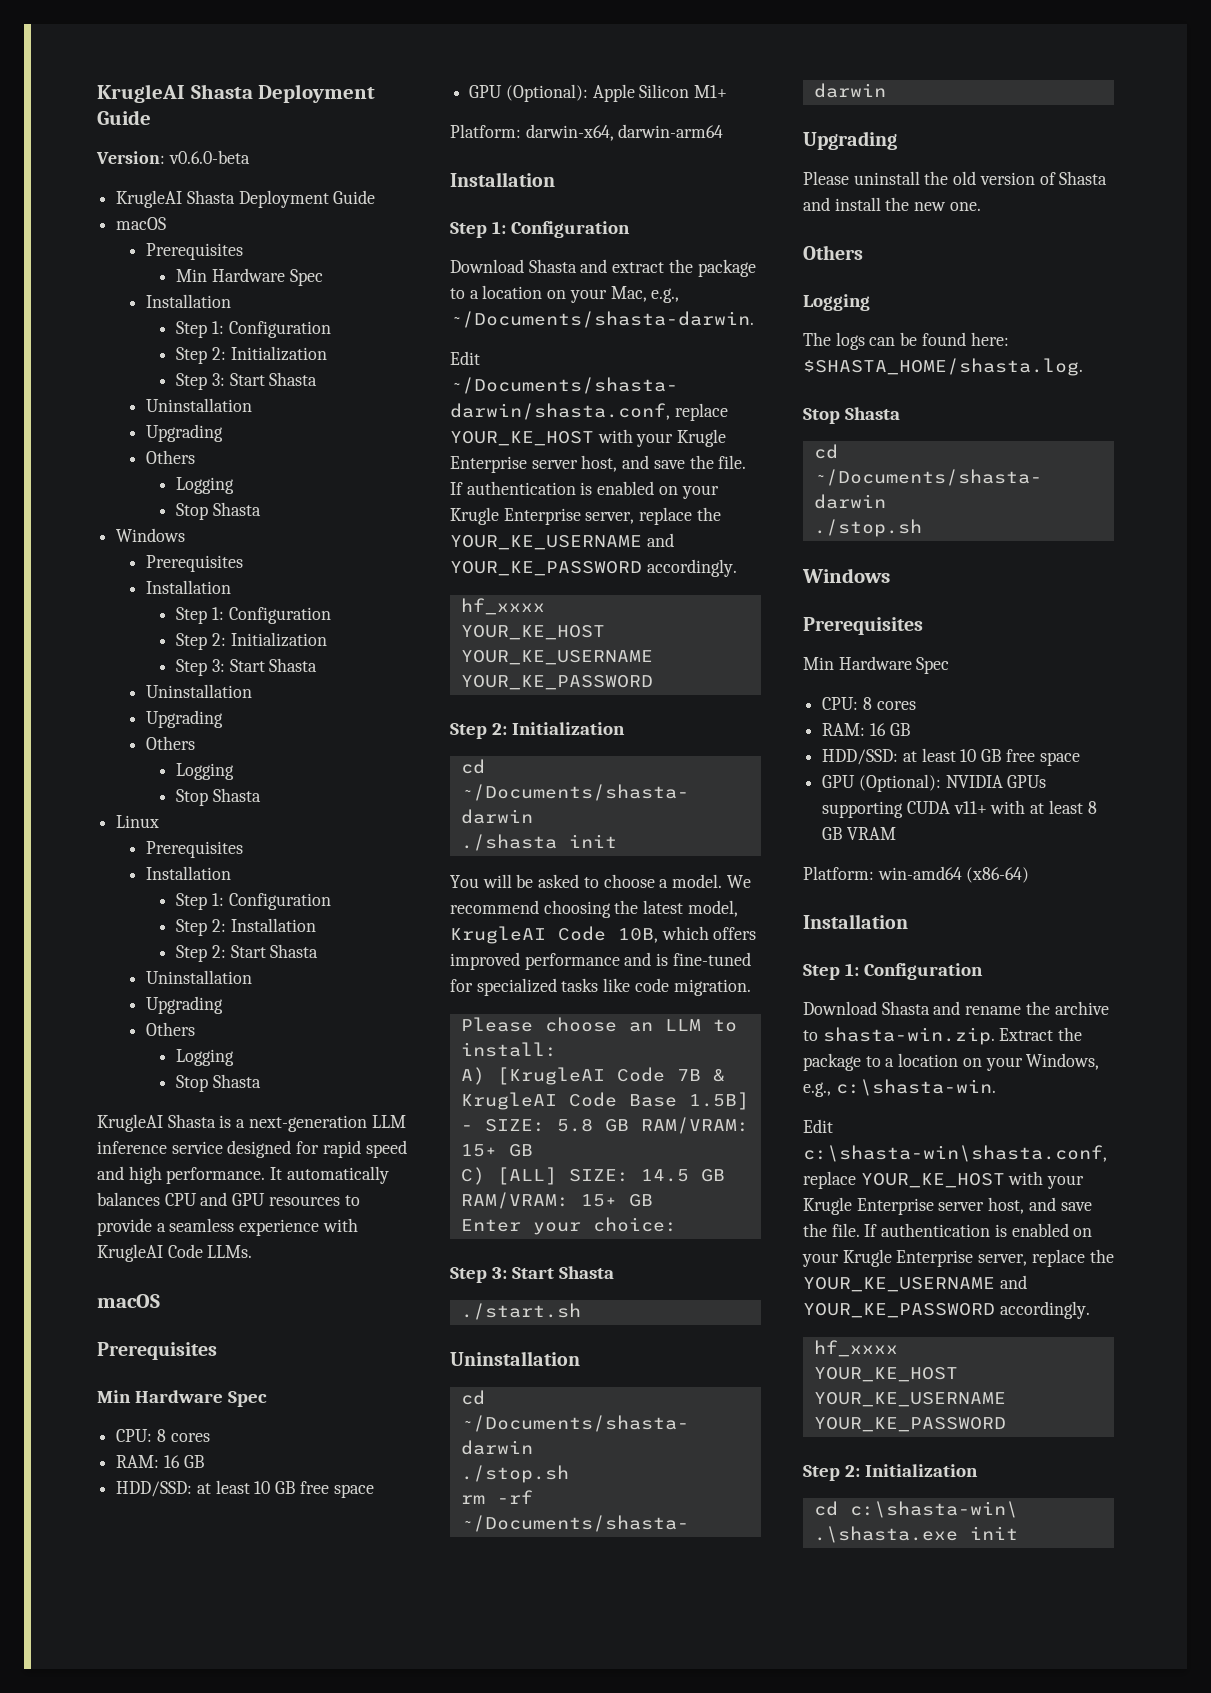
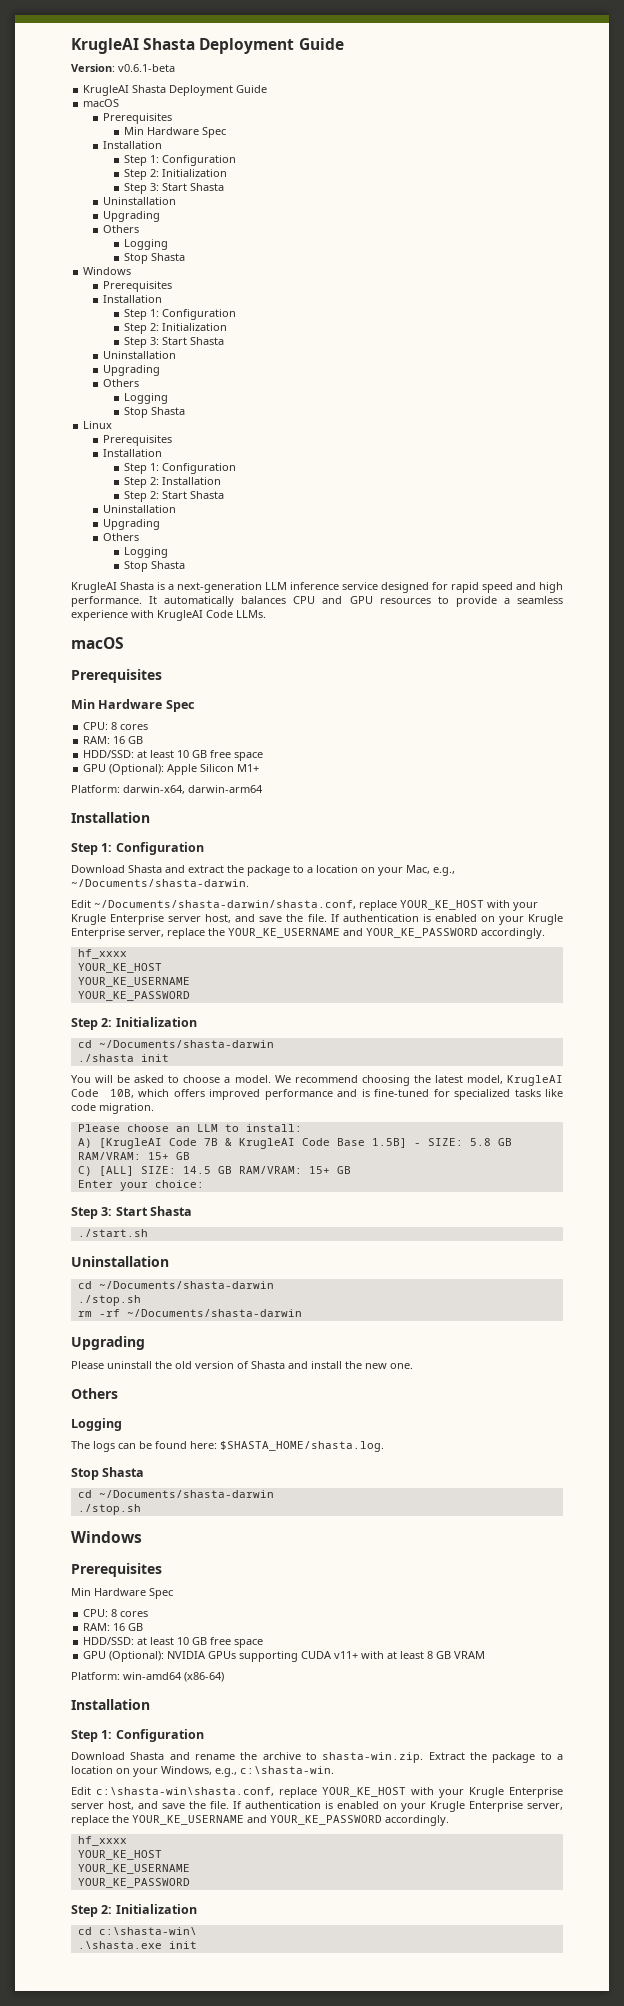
- Version: v0.6.0-beta
+ Version: v0.6.1-beta

